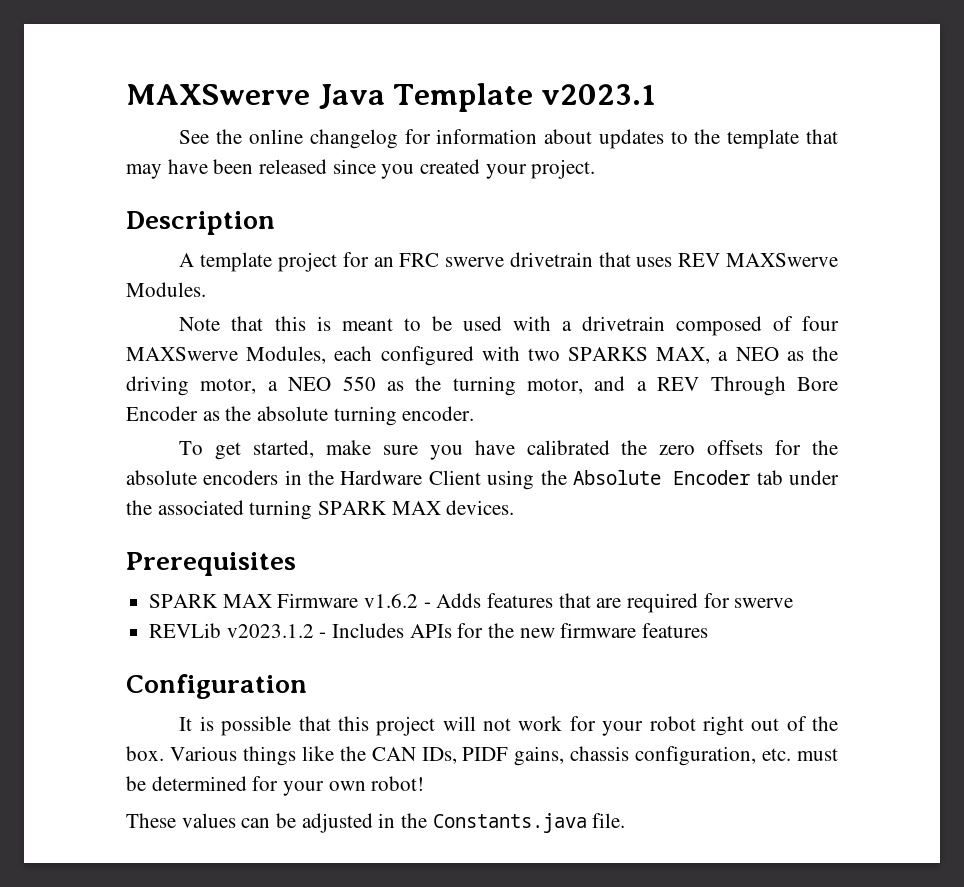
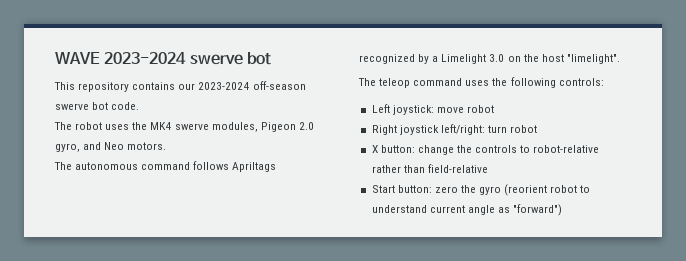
- MAXSwerve Java Template v2023.1
- See the online changelog for information about updates to the template that may have been released since you created your project.
- Description
- A template project for an FRC swerve drivetrain that uses REV MAXSwerve Modules.
- Note that this is meant to be used with a drivetrain composed of four MAXSwerve Modules, each configured with two SPARKS MAX, a NEO as the driving motor, a NEO 550 as the turning motor, and a REV Through Bore Encoder as the absolute turning encoder.
- To get started, make sure you have calibrated the zero offsets for the absolute encoders in the Hardware Client using the Absolute Encoder tab under the associated turning SPARK MAX devices.
- Prerequisites
- SPARK MAX Firmware v1.6.2 - Adds features that are required for swerve
- REVLib v2023.1.2 - Includes APIs for the new firmware features
- Configuration
- It is possible that this project will not work for your robot right out of the box. Various things like the CAN IDs, PIDF gains, chassis configuration, etc. must be determined for your own robot!
- These values can be adjusted in the Constants.java file.
+ WAVE 2023-2024 swerve bot
+ This repository contains our 2023-2024 off-season swerve bot code.
+ The robot uses the MK4 swerve modules, Pigeon 2.0 gyro, and Neo motors.
+ The autonomous command follows Apriltags recognized by a Limelight 3.0 on the host "limelight".
+ The teleop command uses the following controls:
+ Left joystick: move robot
+ Right joystick left/right: turn robot
+ X button: change the controls to robot-relative rather than field-relative
+ Start button: zero the gyro (reorient robot to understand current angle as "forward")

